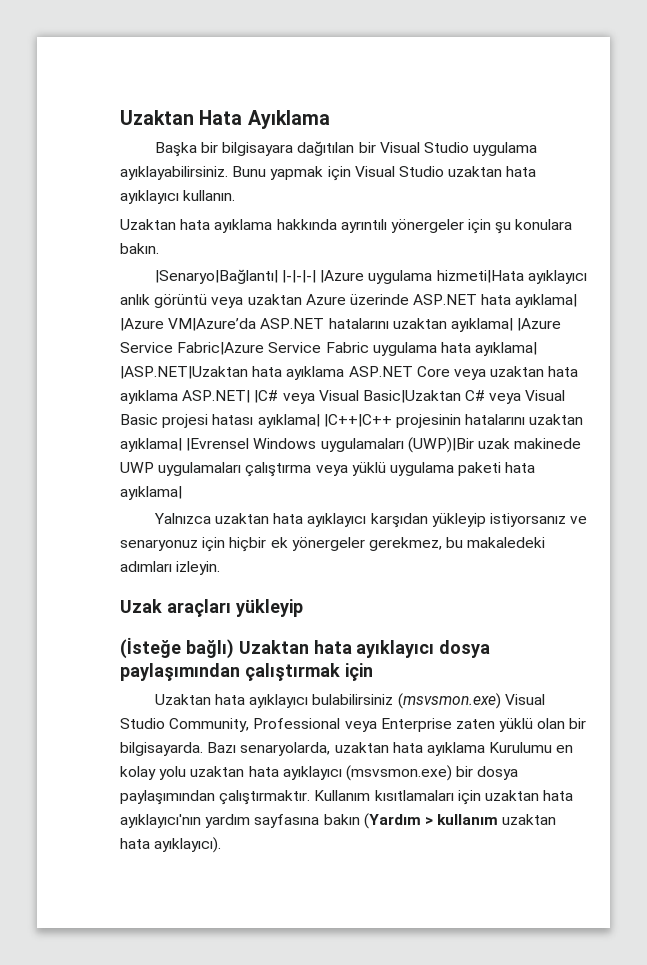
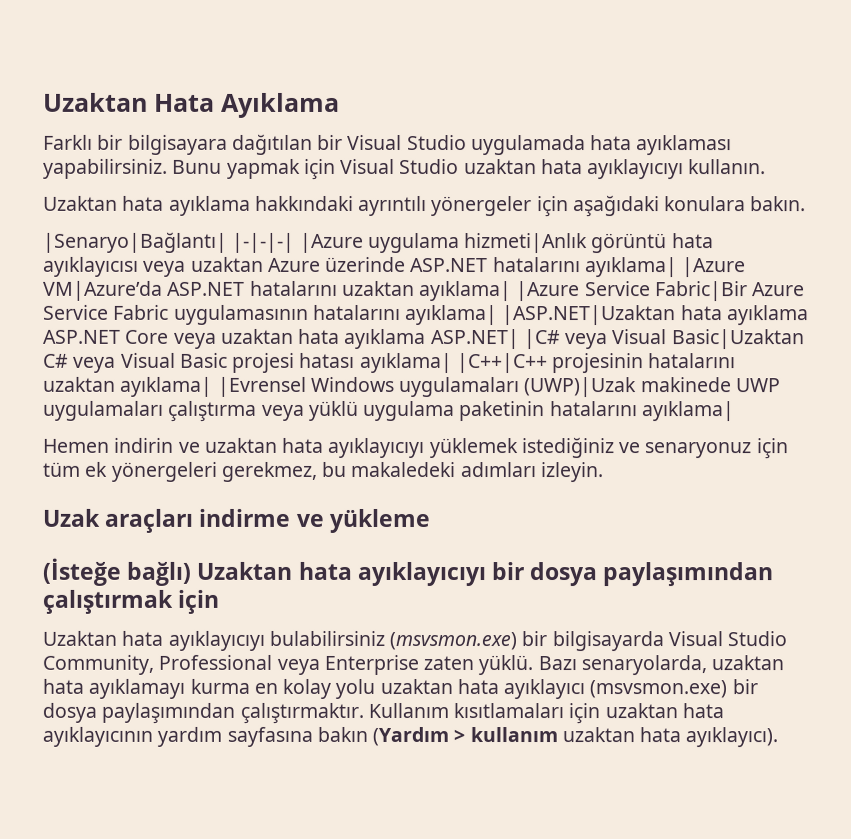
- Başka bir bilgisayara dağıtılan bir Visual Studio uygulama ayıklayabilirsiniz.
+ Farklı bir bilgisayara dağıtılan bir Visual Studio uygulamada hata ayıklaması yapabilirsiniz.
- Bunu yapmak için Visual Studio uzaktan hata ayıklayıcı kullanın.
+ Bunu yapmak için Visual Studio uzaktan hata ayıklayıcıyı kullanın.
- Uzaktan hata ayıklama hakkında ayrıntılı yönergeler için şu konulara bakın.
+ Uzaktan hata ayıklama hakkındaki ayrıntılı yönergeler için aşağıdaki konulara bakın.
- |Senaryo|Bağlantı| |-|-|-| |Azure uygulama hizmeti|Hata ayıklayıcı anlık görüntü veya uzaktan Azure üzerinde ASP.NET hata ayıklama| |Azure VM|Azure’da ASP.NET hatalarını uzaktan ayıklama| |Azure Service Fabric|Azure Service Fabric uygulama hata ayıklama| |ASP.NET|Uzaktan hata ayıklama ASP.NET Core veya uzaktan hata ayıklama ASP.NET| |C# veya Visual Basic|Uzaktan C# veya Visual Basic projesi hatası ayıklama| |C++|C++ projesinin hatalarını uzaktan ayıklama| |Evrensel Windows uygulamaları (UWP)|Bir uzak makinede UWP uygulamaları çalıştırma veya yüklü uygulama paketi hata ayıklama|
+ |Senaryo|Bağlantı| |-|-|-| |Azure uygulama hizmeti|Anlık görüntü hata ayıklayıcısı veya uzaktan Azure üzerinde ASP.NET hatalarını ayıklama| |Azure VM|Azure’da ASP.NET hatalarını uzaktan ayıklama| |Azure Service Fabric|Bir Azure Service Fabric uygulamasının hatalarını ayıklama| |ASP.NET|Uzaktan hata ayıklama ASP.NET Core veya uzaktan hata ayıklama ASP.NET| |C# veya Visual Basic|Uzaktan C# veya Visual Basic projesi hatası ayıklama| |C++|C++ projesinin hatalarını uzaktan ayıklama| |Evrensel Windows uygulamaları (UWP)|Uzak makinede UWP uygulamaları çalıştırma veya yüklü uygulama paketinin hatalarını ayıklama|
- Yalnızca uzaktan hata ayıklayıcı karşıdan yükleyip istiyorsanız ve senaryonuz için hiçbir ek yönergeler gerekmez, bu makaledeki adımları izleyin.
+ Hemen indirin ve uzaktan hata ayıklayıcıyı yüklemek istediğiniz ve senaryonuz için tüm ek yönergeleri gerekmez, bu makaledeki adımları izleyin.
- Uzak araçları yükleyip
+ Uzak araçları indirme ve yükleme
- (İsteğe bağlı) Uzaktan hata ayıklayıcı dosya paylaşımından çalıştırmak için
+ (İsteğe bağlı) Uzaktan hata ayıklayıcıyı bir dosya paylaşımından çalıştırmak için
- Uzaktan hata ayıklayıcı bulabilirsiniz (msvsmon.exe) Visual Studio Community, Professional veya Enterprise zaten yüklü olan bir bilgisayarda.
+ Uzaktan hata ayıklayıcıyı bulabilirsiniz (msvsmon.exe) bir bilgisayarda Visual Studio Community, Professional veya Enterprise zaten yüklü.
- Bazı senaryolarda, uzaktan hata ayıklama Kurulumu en kolay yolu uzaktan hata ayıklayıcı (msvsmon.exe) bir dosya paylaşımından çalıştırmaktır.
+ Bazı senaryolarda, uzaktan hata ayıklamayı kurma en kolay yolu uzaktan hata ayıklayıcı (msvsmon.exe) bir dosya paylaşımından çalıştırmaktır.
- Kullanım kısıtlamaları için uzaktan hata ayıklayıcı'nın yardım sayfasına bakın (Yardım > kullanım uzaktan hata ayıklayıcı).
+ Kullanım kısıtlamaları için uzaktan hata ayıklayıcının yardım sayfasına bakın (Yardım > kullanım uzaktan hata ayıklayıcı).

